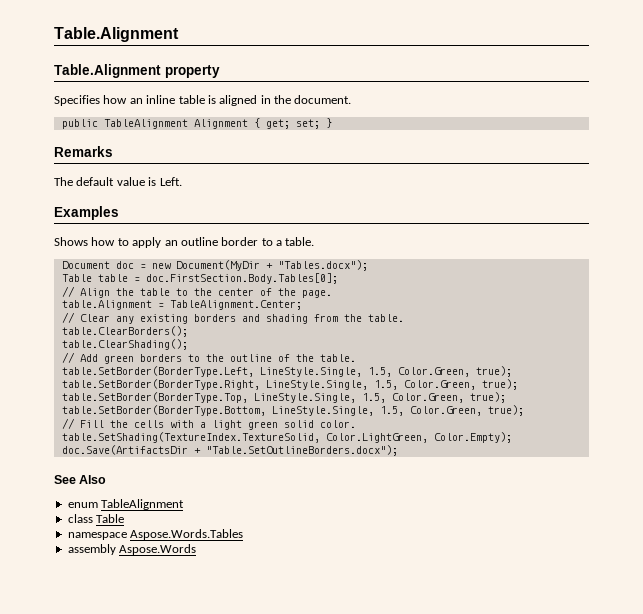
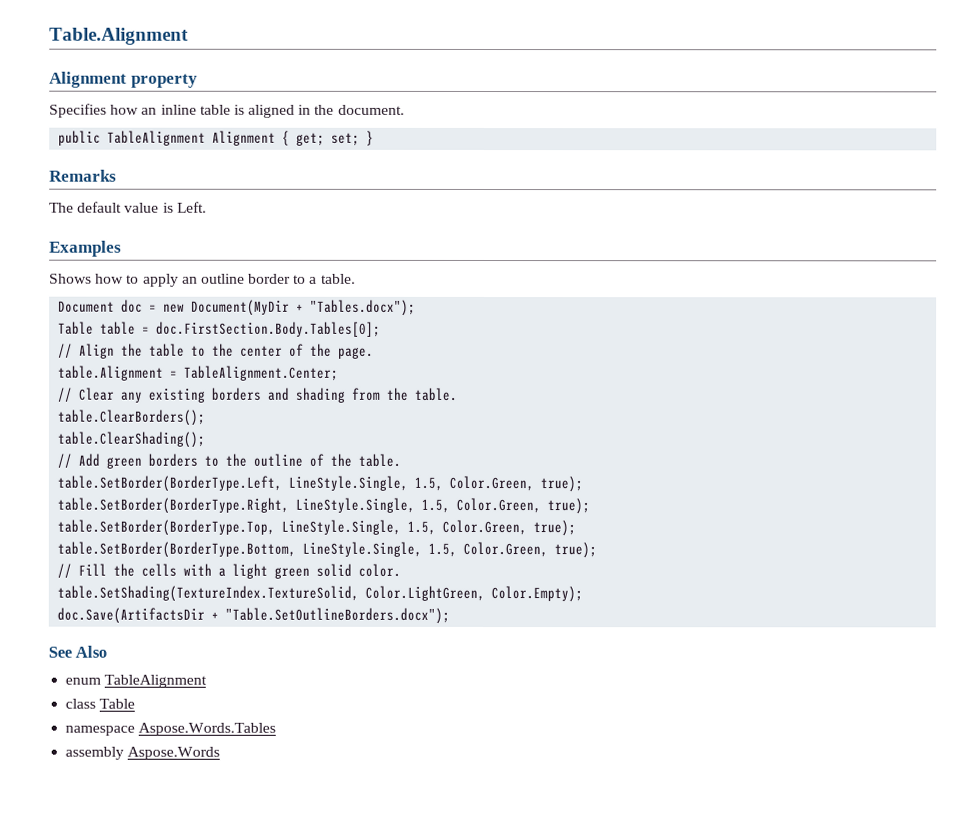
- Table.Alignment property
+ Alignment property

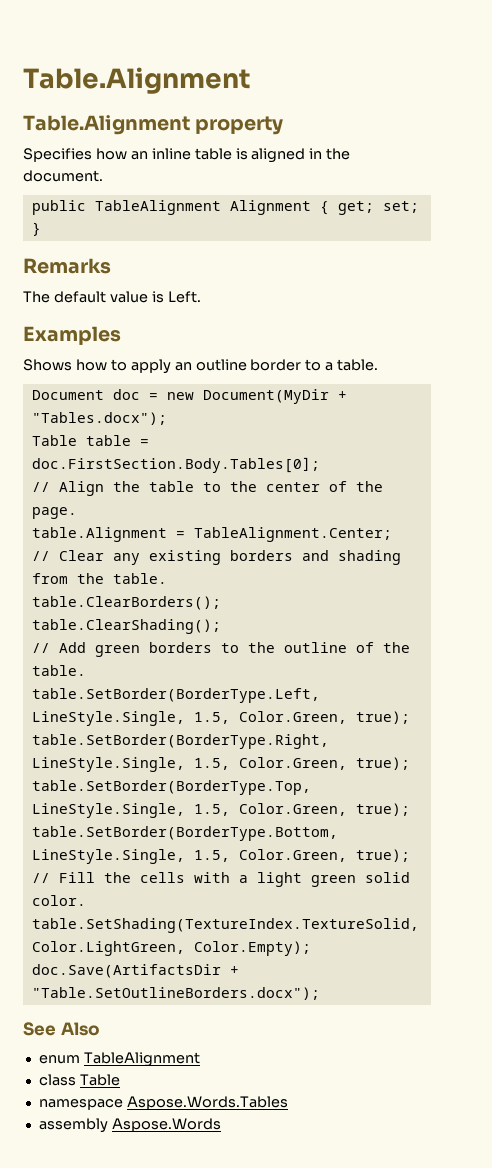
- Alignment property
+ Table.Alignment property

